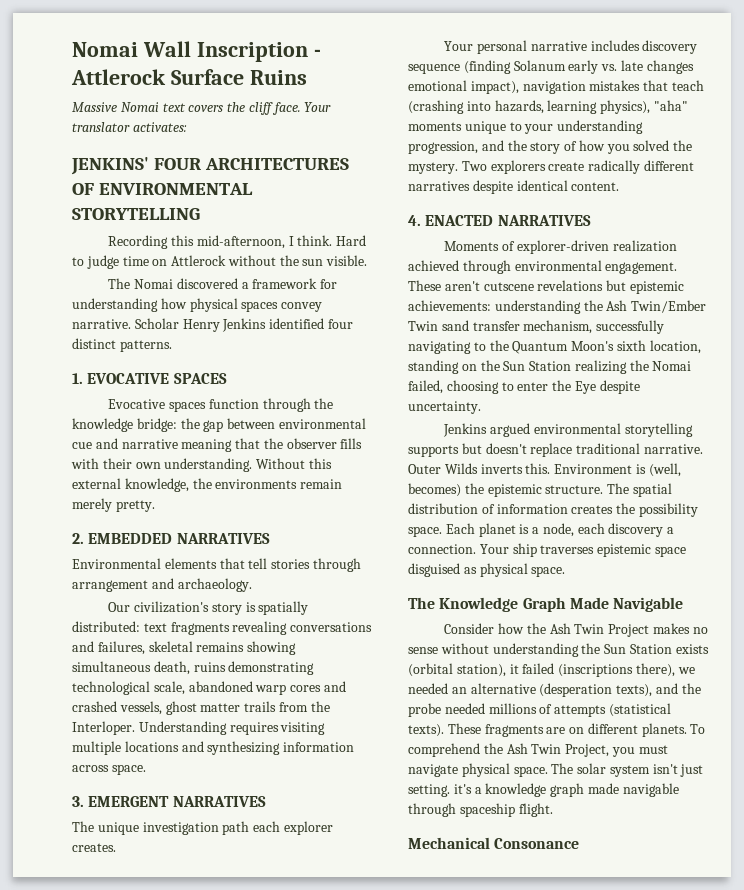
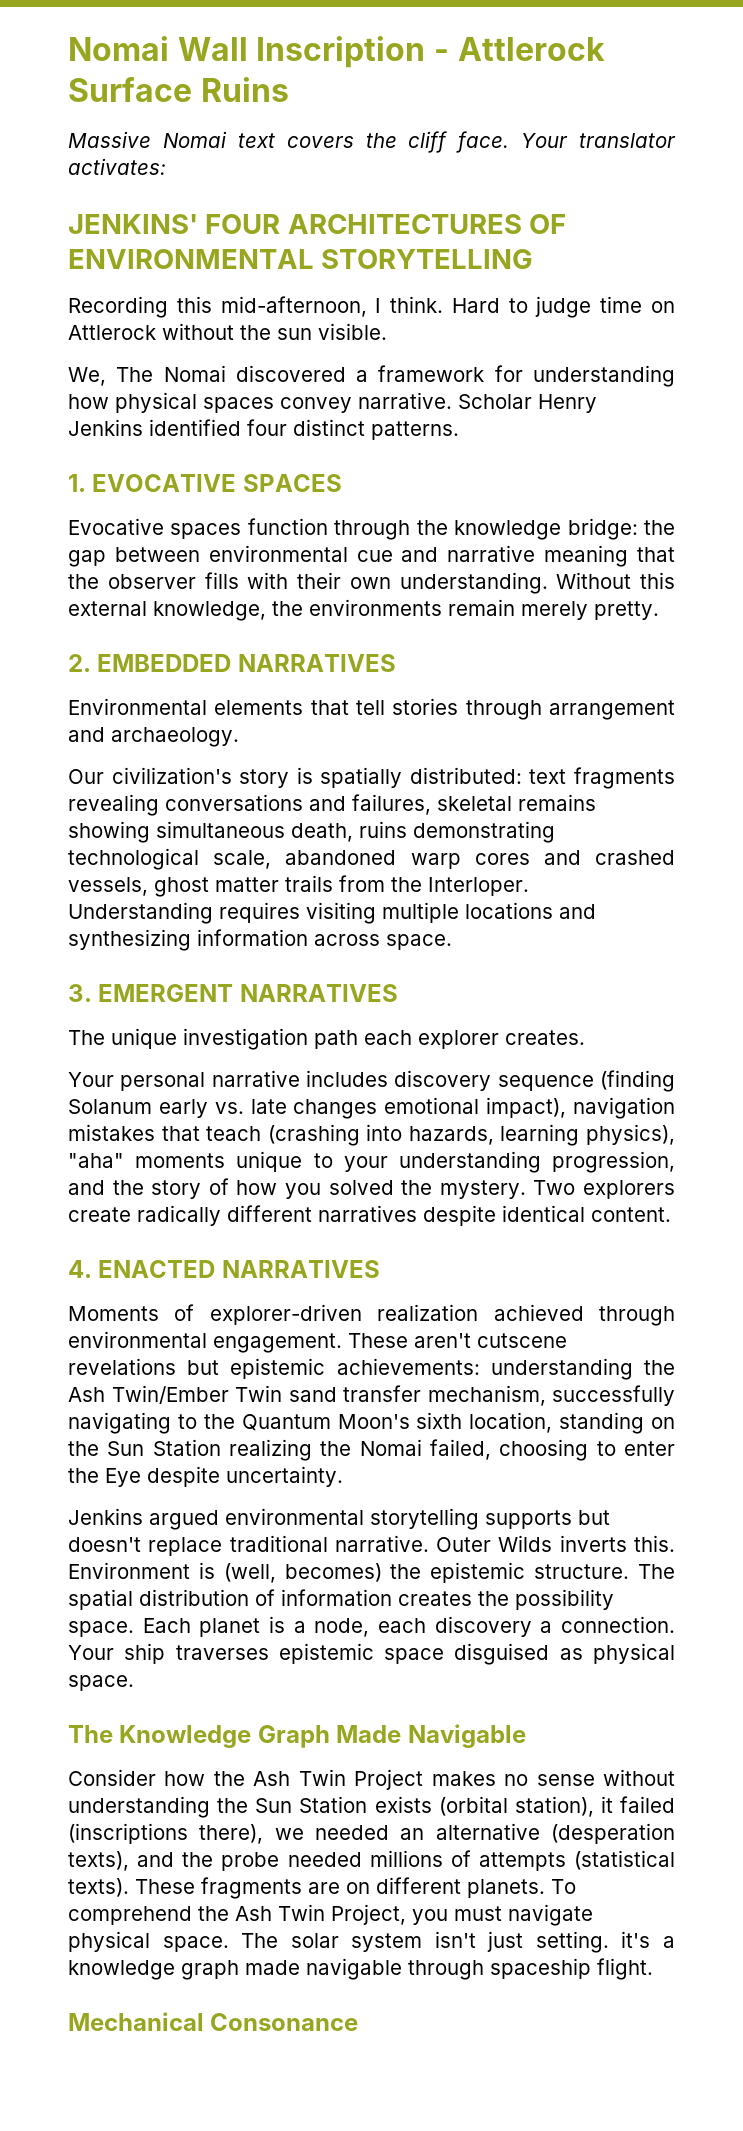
- The Nomai discovered a framework for understanding how physical spaces convey narrative.
+ We, The Nomai discovered a framework for understanding how physical spaces convey narrative.

